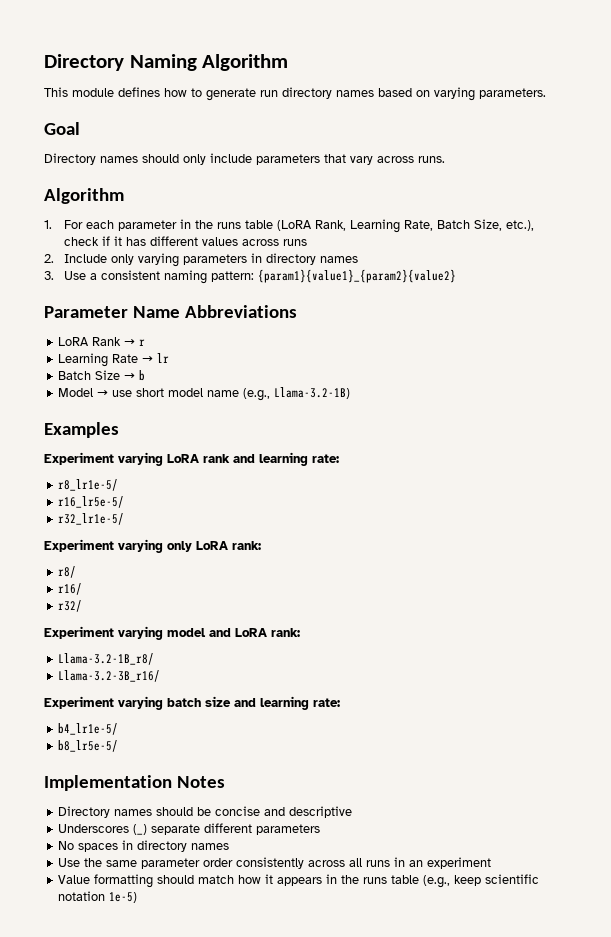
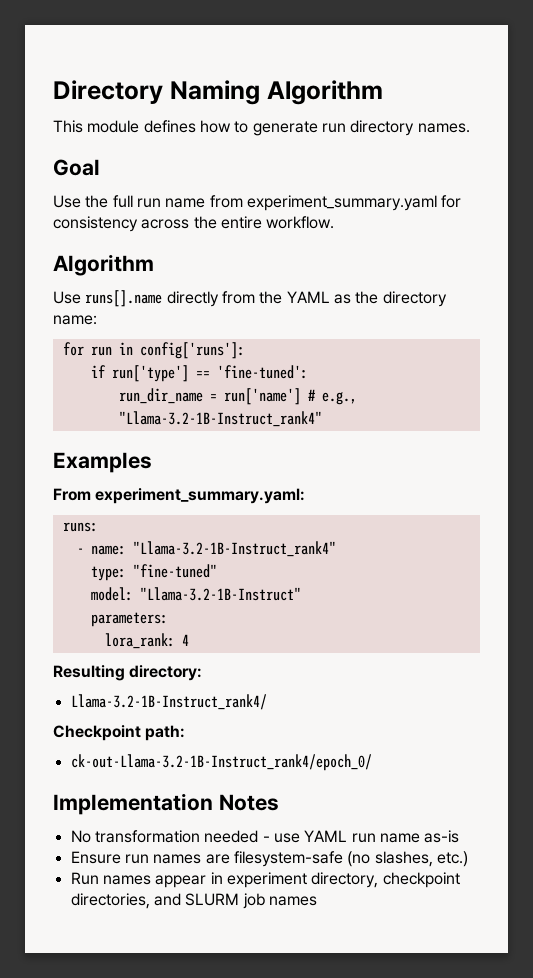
- This module defines how to generate run directory names based on varying parameters.
+ This module defines how to generate run directory names.
  Goal
- Directory names should only include parameters that vary across runs.
+ Use the full run name from experiment_summary.yaml for consistency across the entire workflow.
  Algorithm
- 1. For each parameter in the runs table (LoRA Rank, Learning Rate, Batch Size, etc.), check if it has different values across runs
- 2. Include only varying parameters in directory names
- 3. Use a consistent naming pattern: {param1}{value1}_{param2}{value2}
- Parameter Name Abbreviations
- LoRA Rank → r
- Learning Rate → lr
- Batch Size → b
- Model → use short model name (e.g., Llama-3.2-1B)
+ Use runs[].name directly from the YAML as the directory name:
+ for run in config['runs']:
+ if run['type'] == 'fine-tuned':
+ run_dir_name = run['name'] # e.g., "Llama-3.2-1B-Instruct_rank4"
  Examples
- Experiment varying LoRA rank and learning rate:
- r8_lr1e-5/
- r16_lr5e-5/
- r32_lr1e-5/
- Experiment varying only LoRA rank:
- r8/
- r16/
- r32/
- Experiment varying model and LoRA rank:
- Llama-3.2-1B_r8/
- Llama-3.2-3B_r16/
- Experiment varying batch size and learning rate:
- b4_lr1e-5/
- b8_lr5e-5/
+ From experiment_summary.yaml:
+ runs:
+ - name: "Llama-3.2-1B-Instruct_rank4"
+ type: "fine-tuned"
+ model: "Llama-3.2-1B-Instruct"
+ parameters:
+ lora_rank: 4
+ Resulting directory:
+ Llama-3.2-1B-Instruct_rank4/
+ Checkpoint path:
+ ck-out-Llama-3.2-1B-Instruct_rank4/epoch_0/
  Implementation Notes
- Directory names should be concise and descriptive
- Underscores (_) separate different parameters
- No spaces in directory names
- Use the same parameter order consistently across all runs in an experiment
- Value formatting should match how it appears in the runs table (e.g., keep scientific notation 1e-5)
+ No transformation needed - use YAML run name as-is
+ Ensure run names are filesystem-safe (no slashes, etc.)
+ Run names appear in experiment directory, checkpoint directories, and SLURM job names

